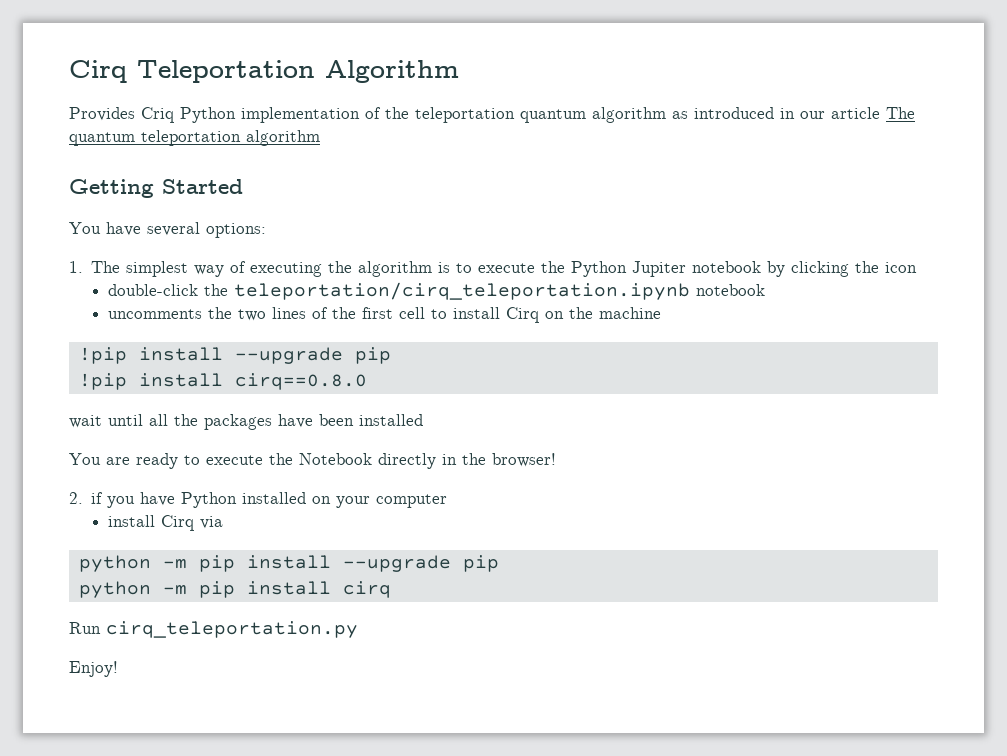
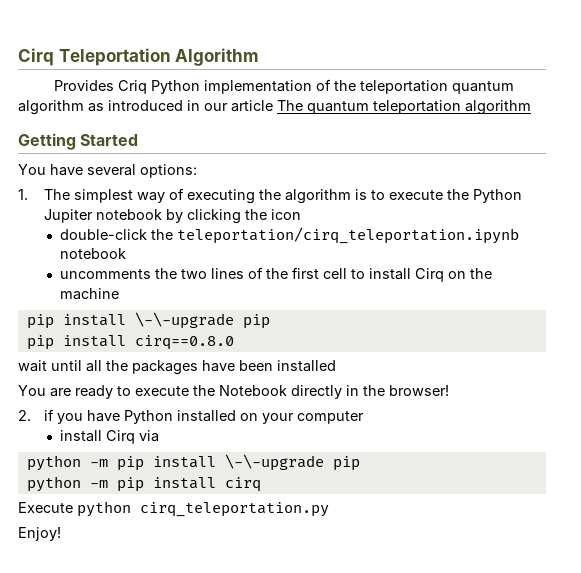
  uncomments the two lines of the first cell to install Cirq on the machine
- !pip install --upgrade pip
- !pip install cirq==0.8.0
+ pip install \-\-upgrade pip
+ pip install cirq==0.8.0
- python -m pip install --upgrade pip
+ python -m pip install \-\-upgrade pip
- Run cirq_teleportation.py
+ Execute python cirq_teleportation.py

